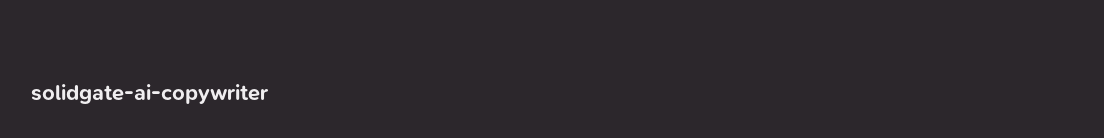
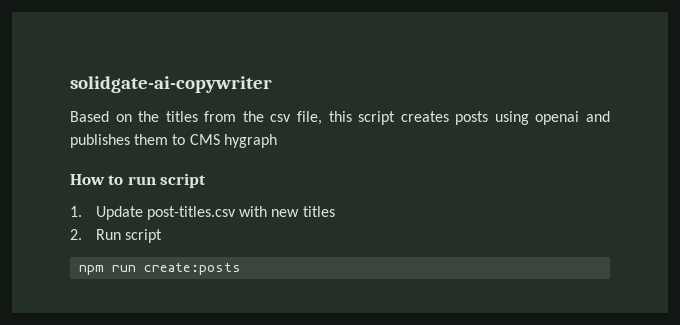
+ Based on the titles from the csv file, this script creates posts using openai and publishes them to CMS hygraph
+ How to run script
+ 1. Update post-titles.csv with new titles
+ 2. Run script
+ npm run create:posts

